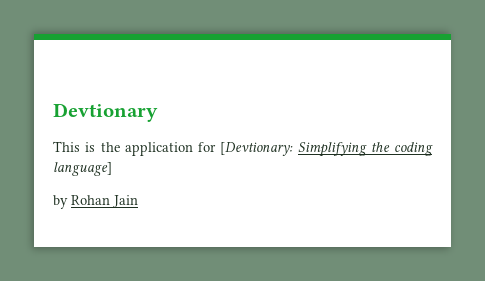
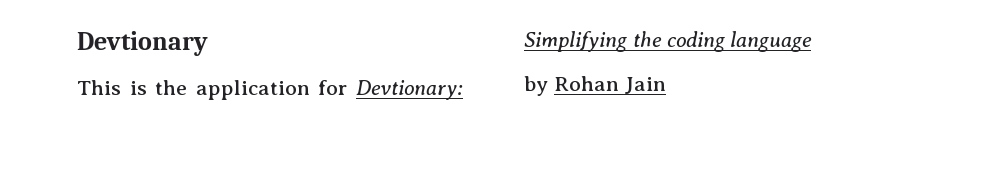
- This is the application for [Devtionary: Simplifying the coding language]
+ This is the application for Devtionary: Simplifying the coding language

